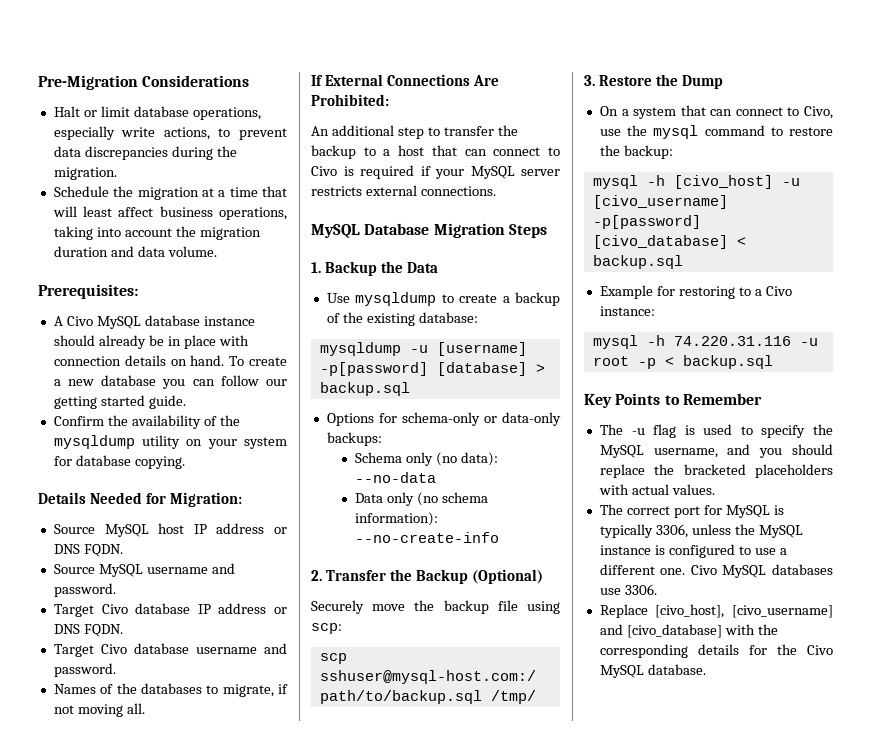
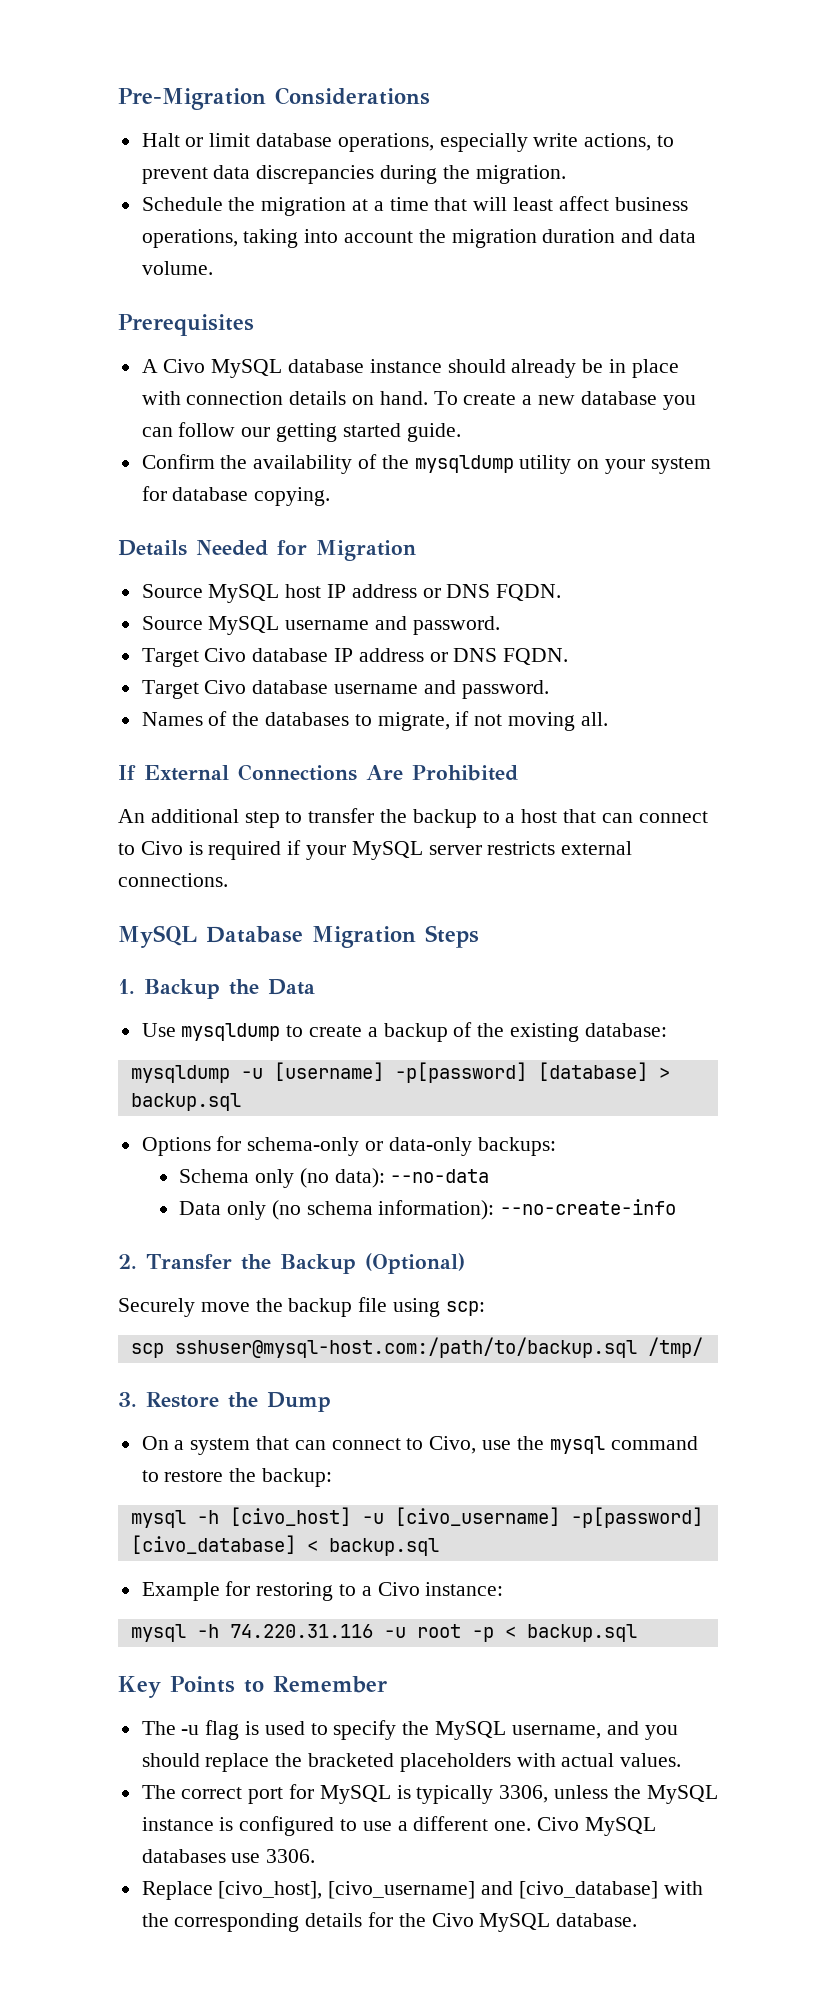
- Prerequisites:
+ Prerequisites
- Details Needed for Migration:
+ Details Needed for Migration
- If External Connections Are Prohibited:
+ If External Connections Are Prohibited

